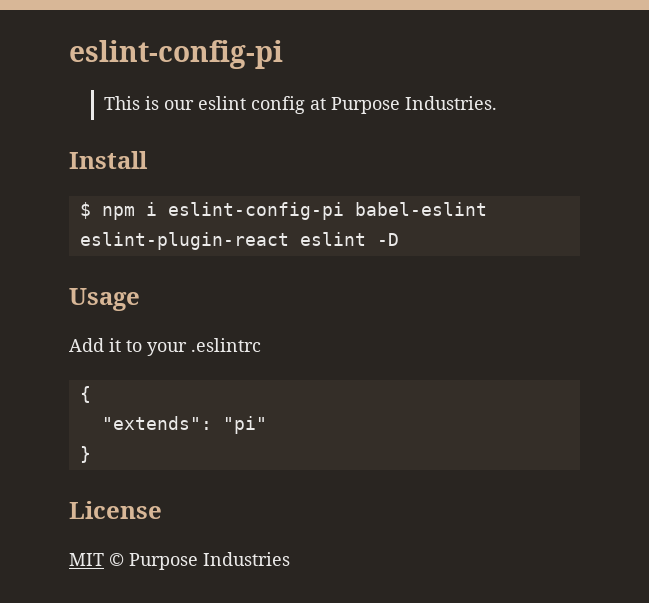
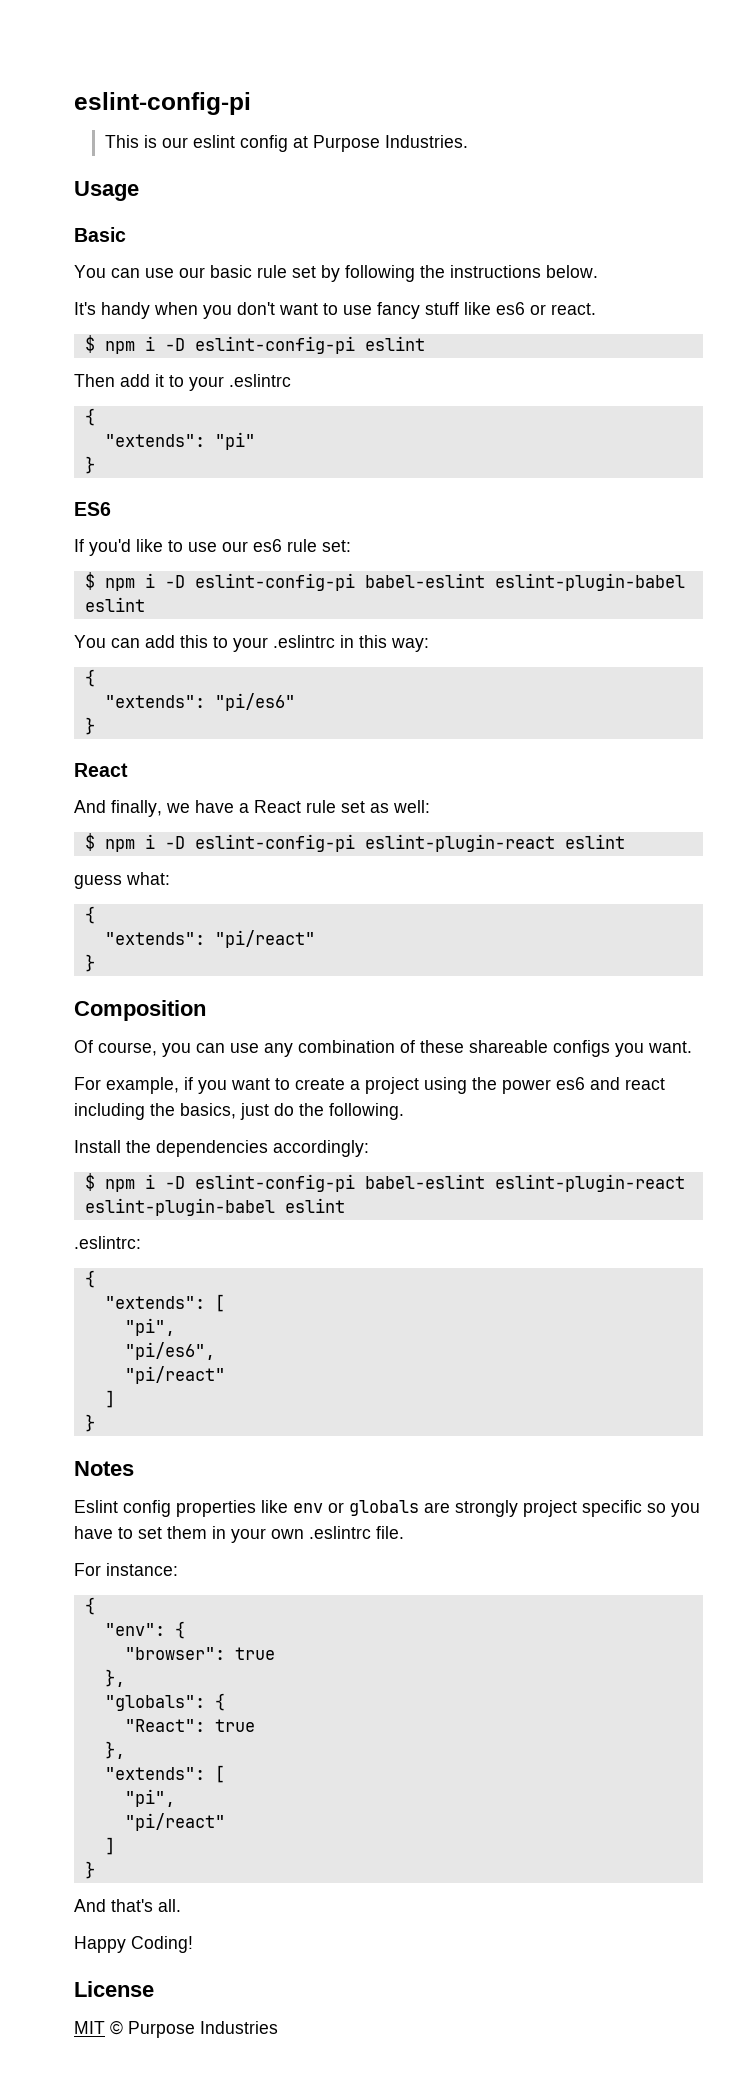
- Install
- $ npm i eslint-config-pi babel-eslint eslint-plugin-react eslint -D
  Usage
- Add it to your .eslintrc
+ Basic
+ You can use our basic rule set by following the instructions below.
+ It's handy when you don't want to use fancy stuff like es6 or react.
+ $ npm i -D eslint-config-pi eslint
+ Then add it to your .eslintrc
+ ES6
+ If you'd like to use our es6 rule set:
+ $ npm i -D eslint-config-pi babel-eslint eslint-plugin-babel eslint
+ You can add this to your .eslintrc in this way:
+ {
+ "extends": "pi/es6"
+ }
+ React
+ And finally, we have a React rule set as well:
+ $ npm i -D eslint-config-pi eslint-plugin-react eslint
+ guess what:
+ {
+ "extends": "pi/react"
+ }
+ Composition
+ Of course, you can use any combination of these shareable configs you want.
+ For example, if you want to create a project using the power es6 and react including the basics, just do the following.
+ Install the dependencies accordingly:
+ $ npm i -D eslint-config-pi babel-eslint eslint-plugin-react eslint-plugin-babel eslint
+ .eslintrc:
+ {
+ "extends": [
+ "pi",
+ "pi/es6",
+ "pi/react"
+ ]
+ }
+ Notes
+ Eslint config properties like env or globals are strongly project specific so you have to set them in your own .eslintrc file.
+ For instance:
+ {
+ "env": {
+ "browser": true
+ },
+ "globals": {
+ "React": true
+ },
+ "extends": [
+ "pi",
+ "pi/react"
+ ]
+ }
+ And that's all.
+ Happy Coding!

